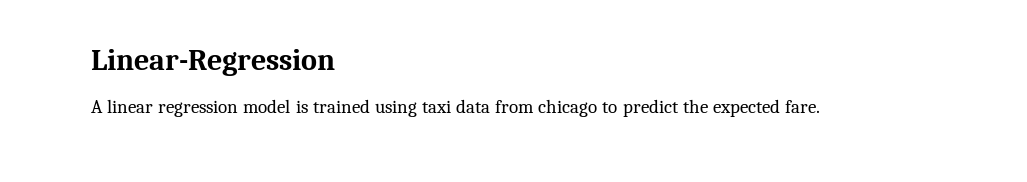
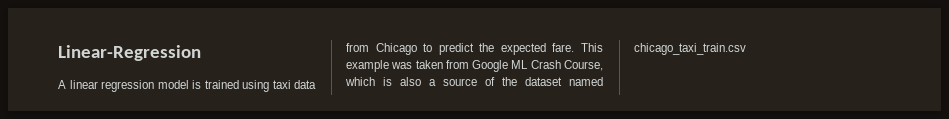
- A linear regression model is trained using taxi data from chicago to predict the expected fare.
+ A linear regression model is trained using taxi data from Chicago to predict the expected fare.
+ This example was taken from Google ML Crash Course, which is also a source of the dataset named chicago_taxi_train.csv

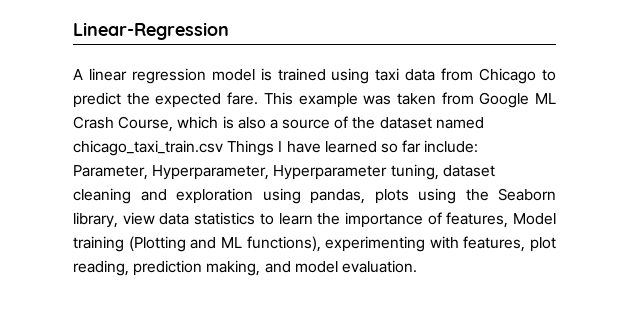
- This example was taken from Google ML Crash Course, which is also a source of the dataset named chicago_taxi_train.csv
+ This example was taken from Google ML Crash Course, which is also a source of the dataset named chicago_taxi_train.csv Things I have learned so far include: Parameter, Hyperparameter, Hyperparameter tuning, dataset cleaning and exploration using pandas, plots using the Seaborn library, view data statistics to learn the importance of features, Model training (Plotting and ML functions), experimenting with features, plot reading, prediction making, and model evaluation.

